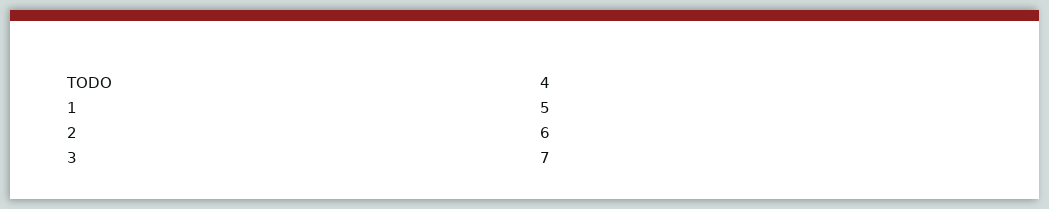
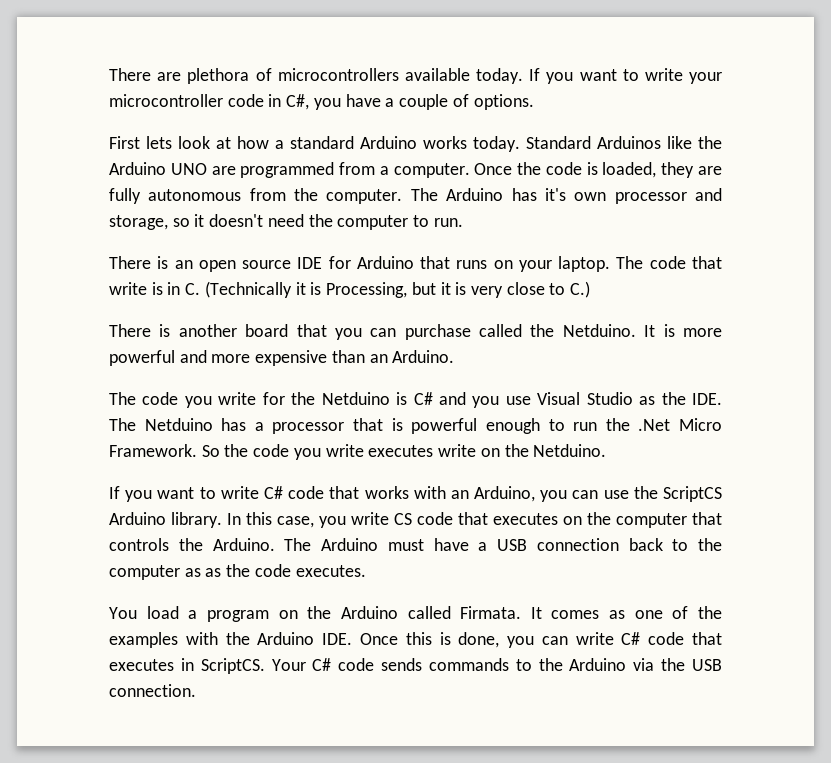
- TODO
- 1
- 2
- 3
- 4
- 5
- 6
- 7
+ There are plethora of microcontrollers available today. If you want to write your microcontroller code in C#, you have a couple of options.
+ First lets look at how a standard Arduino works today. Standard Arduinos like the Arduino UNO are programmed from a computer. Once the code is loaded, they are fully autonomous from the computer. The Arduino has it's own processor and storage, so it doesn't need the computer to run.
+ There is an open source IDE for Arduino that runs on your laptop. The code that write is in C. (Technically it is Processing, but it is very close to C.)
+ There is another board that you can purchase called the Netduino. It is more powerful and more expensive than an Arduino.
+ The code you write for the Netduino is C# and you use Visual Studio as the IDE. The Netduino has a processor that is powerful enough to run the .Net Micro Framework. So the code you write executes write on the Netduino.
+ If you want to write C# code that works with an Arduino, you can use the ScriptCS Arduino library. In this case, you write CS code that executes on the computer that controls the Arduino. The Arduino must have a USB connection back to the computer as as the code executes.
+ You load a program on the Arduino called Firmata. It comes as one of the examples with the Arduino IDE. Once this is done, you can write C# code that executes in ScriptCS. Your C# code sends commands to the Arduino via the USB connection.

